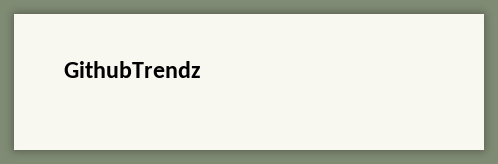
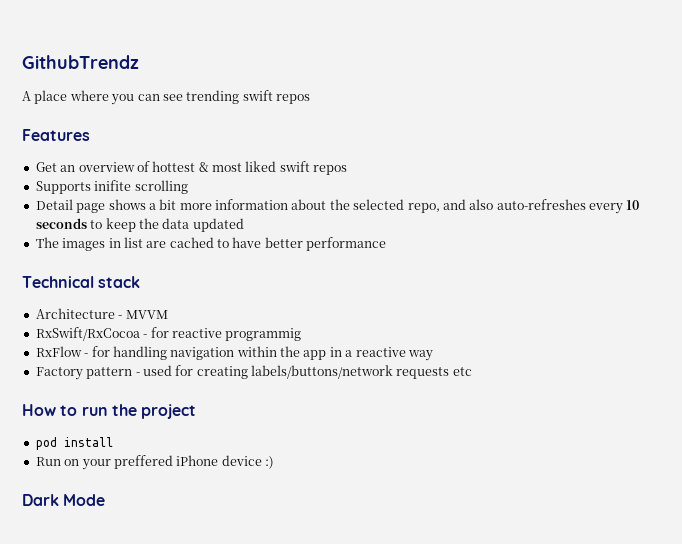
+ A place where you can see trending swift repos
+ Features
+ Get an overview of hottest & most liked swift repos
+ Supports inifite scrolling
+ Detail page shows a bit more information about the selected repo, and also auto-refreshes every 10 seconds to keep the data updated
+ The images in list are cached to have better performance
+ Technical stack
+ Architecture - MVVM
+ RxSwift/RxCocoa - for reactive programmig
+ RxFlow - for handling navigation within the app in a reactive way
+ Factory pattern - used for creating labels/buttons/network requests etc
+ How to run the project
+ pod install
+ Run on your preffered iPhone device :)
+ Dark Mode

